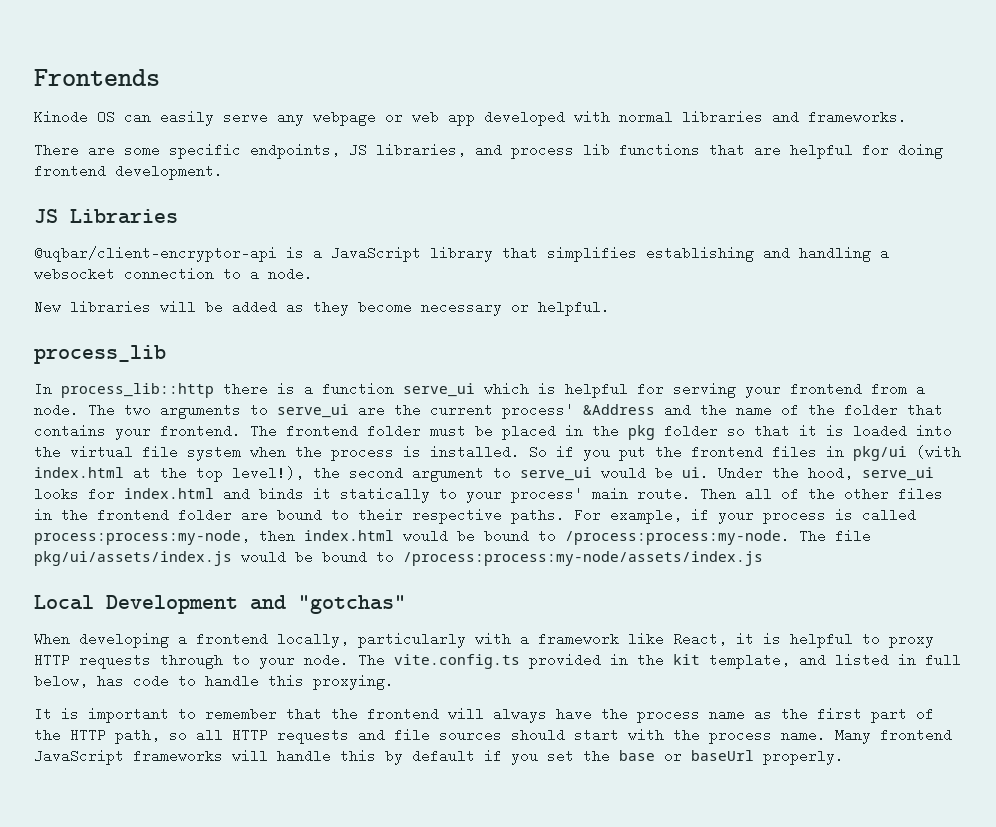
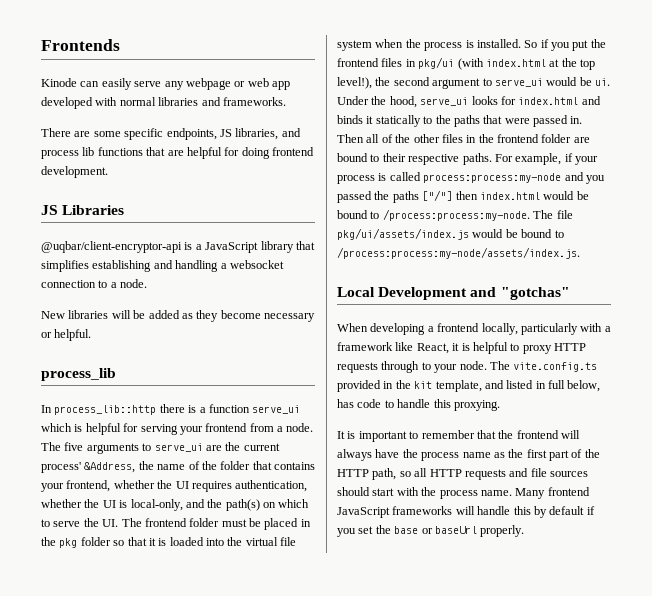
- Kinode OS can easily serve any webpage or web app developed with normal libraries and frameworks.
+ Kinode can easily serve any webpage or web app developed with normal libraries and frameworks.
- The two arguments to serve_ui are the current process' &Address and the name of the folder that contains your frontend. The frontend folder must be placed in the pkg folder so that it is loaded into the virtual file system when the process is installed.
+ The five arguments to serve_ui are the current process' &Address, the name of the folder that contains your frontend, whether the UI requires authentication, whether the UI is local-only, and the path(s) on which to serve the UI. The frontend folder must be placed in the pkg folder so that it is loaded into the virtual file system when the process is installed.
- Under the hood, serve_ui looks for index.html and binds it statically to your process' main route.
+ Under the hood, serve_ui looks for index.html and binds it statically to the paths that were passed in.
- For example, if your process is called process:process:my-node, then index.html would be bound to /process:process:my-node.
+ For example, if your process is called process:process:my-node and you passed the paths ["/"] then index.html would be bound to /process:process:my-node.
- The file pkg/ui/assets/index.js would be bound to /process:process:my-node/assets/index.js
+ The file pkg/ui/assets/index.js would be bound to /process:process:my-node/assets/index.js.

